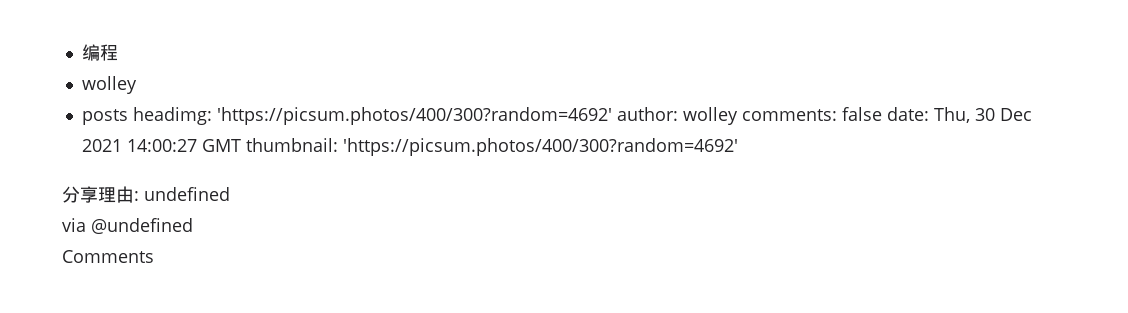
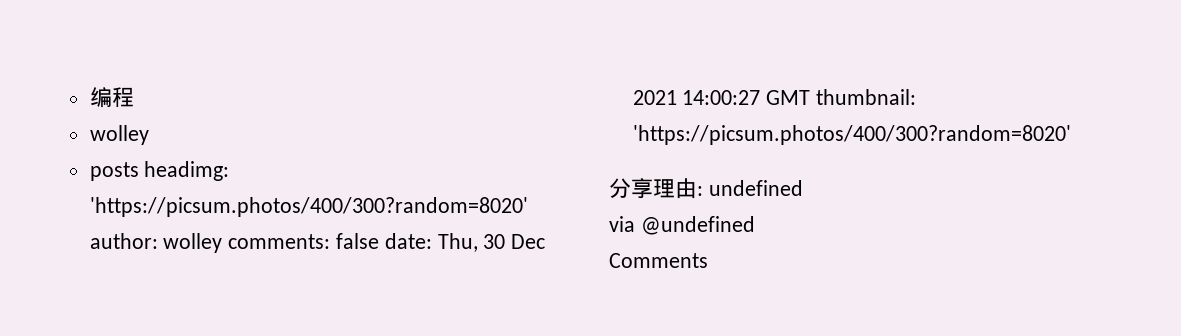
- posts headimg: 'https://picsum.photos/400/300?random=4692' author: wolley comments: false date: Thu, 30 Dec 2021 14:00:27 GMT thumbnail: 'https://picsum.photos/400/300?random=4692'
+ posts headimg: 'https://picsum.photos/400/300?random=8020' author: wolley comments: false date: Thu, 30 Dec 2021 14:00:27 GMT thumbnail: 'https://picsum.photos/400/300?random=8020'

